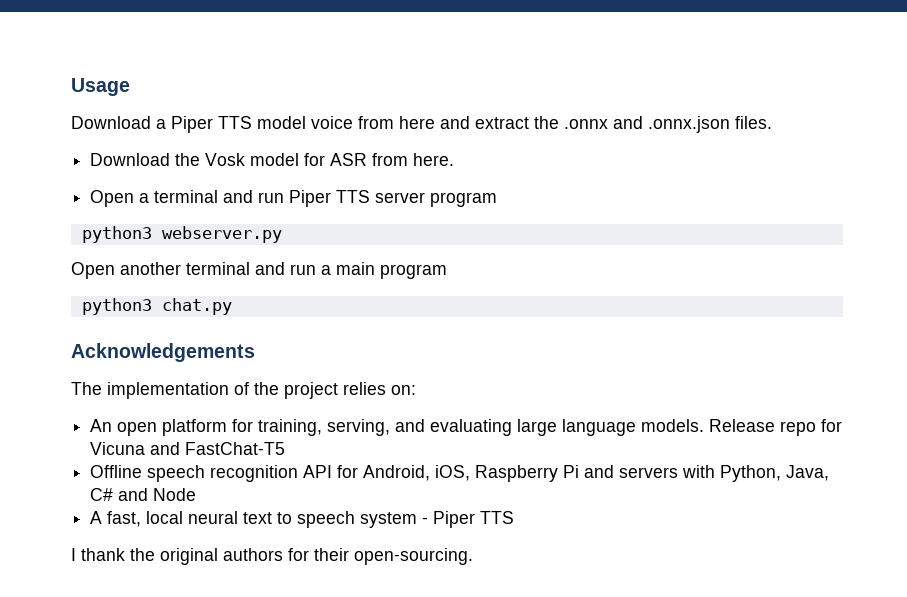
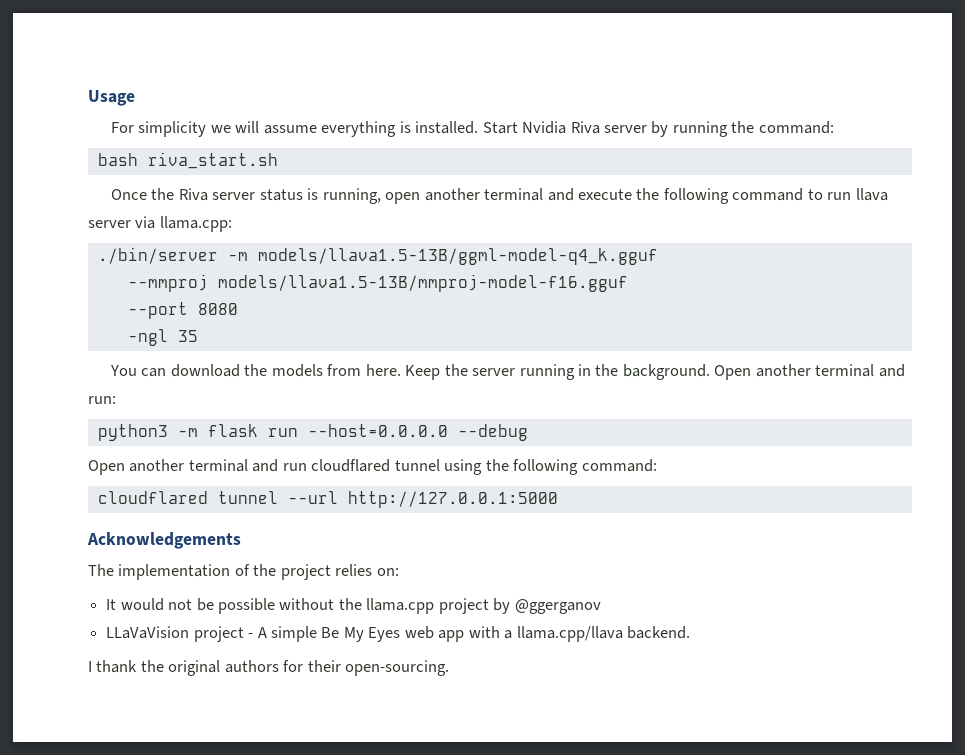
- Download a Piper TTS model voice from here and extract the .onnx and .onnx.json files.
- Download the Vosk model for ASR from here.
- Open a terminal and run Piper TTS server program
- python3 webserver.py
+ For simplicity we will assume everything is installed. Start Nvidia Riva server by running the command:
+ bash riva_start.sh
+ Once the Riva server status is running, open another terminal and execute the following command to run llava server via llama.cpp:
+ ./bin/server -m models/llava1.5-13B/ggml-model-q4_k.gguf
+ --mmproj models/llava1.5-13B/mmproj-model-f16.gguf
+ --port 8080
+ -ngl 35
+ You can download the models from here. Keep the server running in the background. Open another terminal and run:
+ python3 -m flask run --host=0.0.0.0 --debug
- Open another terminal and run a main program
- python3 chat.py
+ Open another terminal and run cloudflared tunnel using the following command:
+ cloudflared tunnel --url http://127.0.0.1:5000
- An open platform for training, serving, and evaluating large language models. Release repo for Vicuna and FastChat-T5
- Offline speech recognition API for Android, iOS, Raspberry Pi and servers with Python, Java, C# and Node
- A fast, local neural text to speech system - Piper TTS
+ It would not be possible without the llama.cpp project by @ggerganov
+ LLaVaVision project - A simple Be My Eyes web app with a llama.cpp/llava backend.

